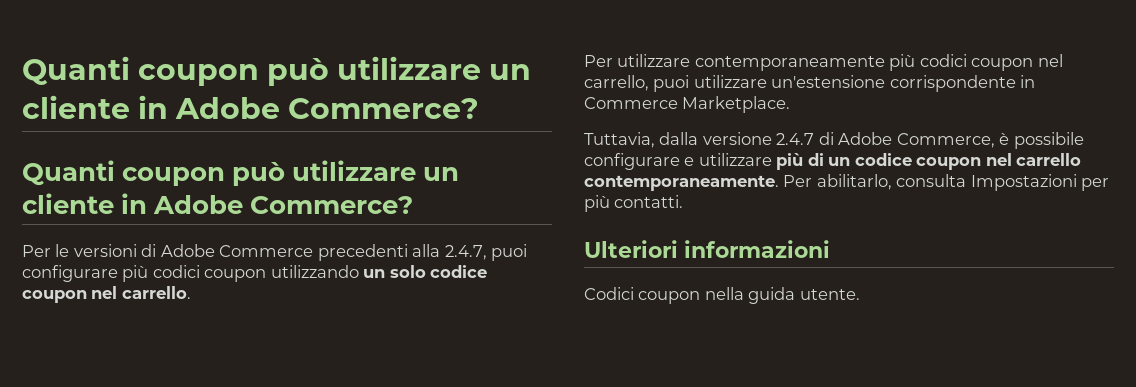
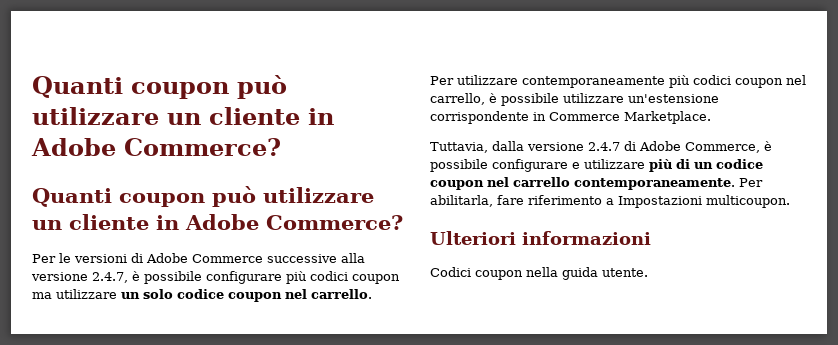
- Per le versioni di Adobe Commerce precedenti alla 2.4.7, puoi configurare più codici coupon utilizzando un solo codice coupon nel carrello.
+ Per le versioni di Adobe Commerce successive alla versione 2.4.7, è possibile configurare più codici coupon ma utilizzare un solo codice coupon nel carrello.
- Per utilizzare contemporaneamente più codici coupon nel carrello, puoi utilizzare un'estensione corrispondente in Commerce Marketplace.
+ Per utilizzare contemporaneamente più codici coupon nel carrello, è possibile utilizzare un'estensione corrispondente in Commerce Marketplace.
- Per abilitarlo, consulta Impostazioni per più contatti.
+ Per abilitarla, fare riferimento a Impostazioni multicoupon.

